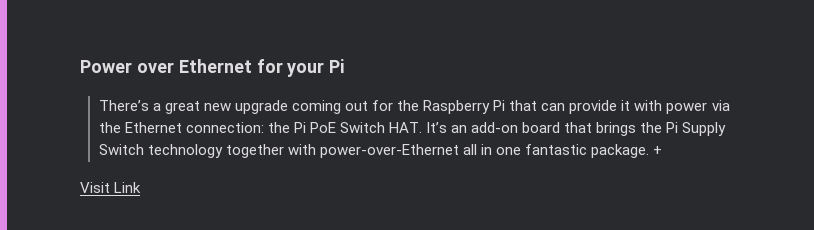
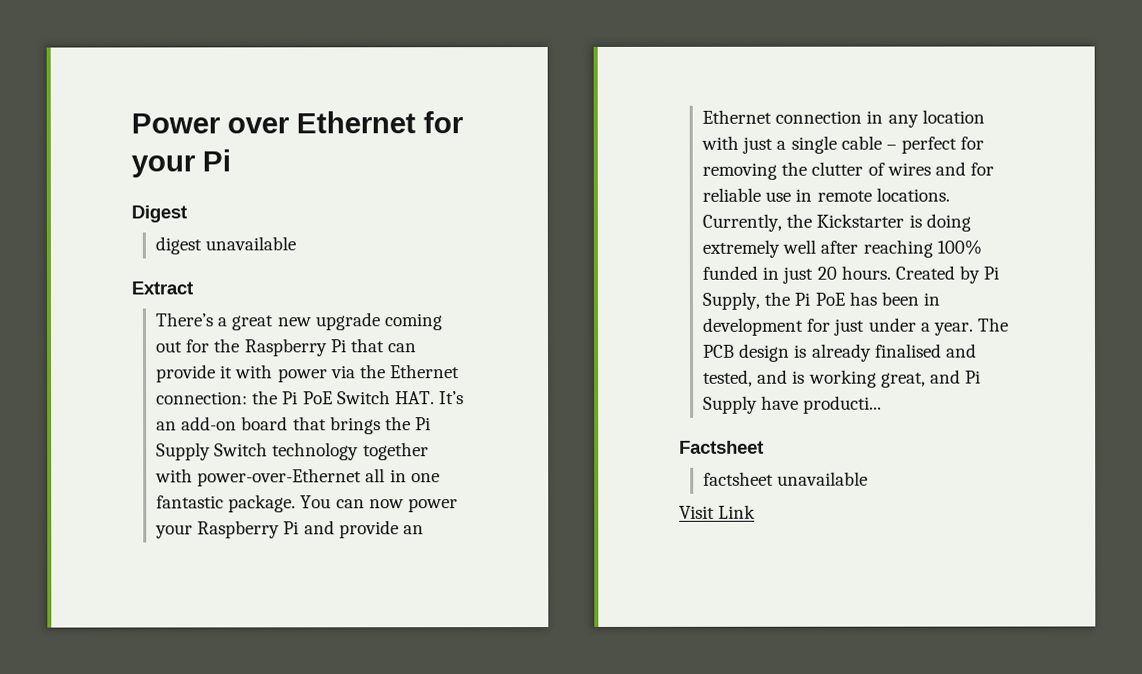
+ Digest
+ digest unavailable
+ Extract
- +
+ You can now power your Raspberry Pi and provide an Ethernet connection in any location with just a single cable – perfect for removing the clutter of wires and for reliable use in remote locations. Currently, the Kickstarter is doing extremely well after reaching 100% funded in just 20 hours. Created by Pi Supply, the Pi PoE has been in development for just under a year. The PCB design is already finalised and tested, and is working great, and Pi Supply have producti...
+ Factsheet
+ factsheet unavailable

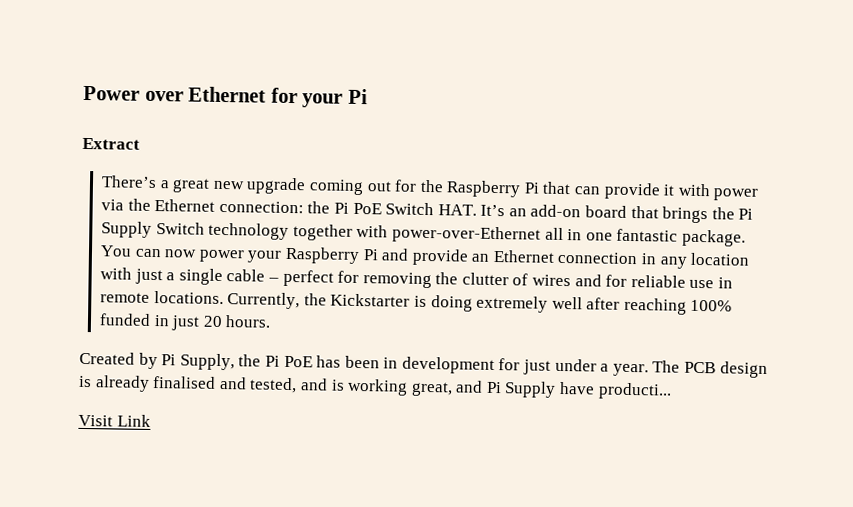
- Digest
- digest unavailable
- Currently, the Kickstarter is doing extremely well after reaching 100% funded in just 20 hours. Created by Pi Supply, the Pi PoE has been in development for just under a year.
+ Currently, the Kickstarter is doing extremely well after reaching 100% funded in just 20 hours.
+ Created by Pi Supply, the Pi PoE has been in development for just under a year.
- Factsheet
- factsheet unavailable

